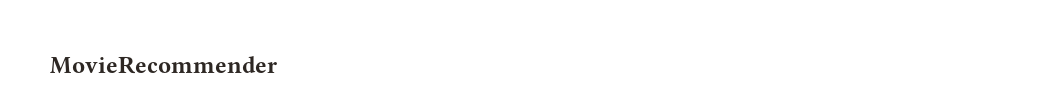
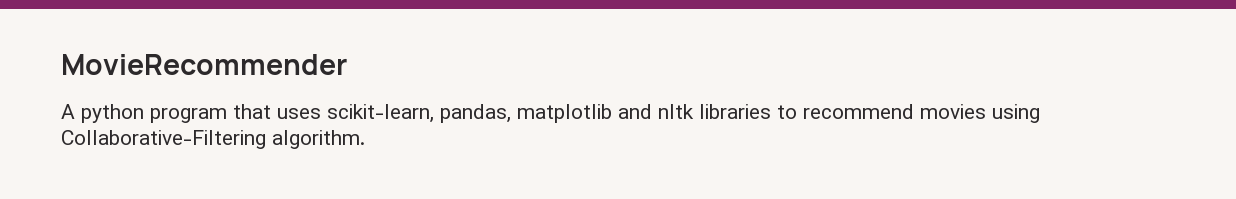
+ A python program that uses scikit-learn, pandas, matplotlib and nltk libraries to recommend movies using Collaborative-Filtering algorithm.

